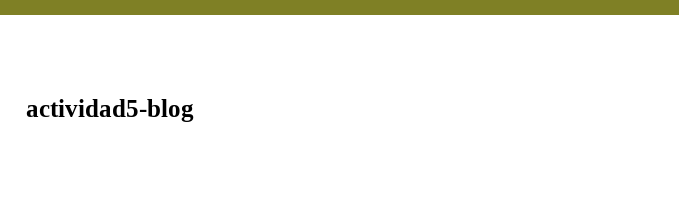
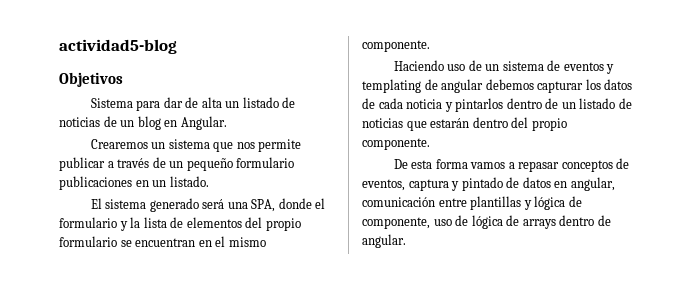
+ Objetivos
+ Sistema para dar de alta un listado de noticias de un blog en Angular.
+ Crearemos un sistema que nos permite publicar a través de un pequeño formulario publicaciones en un listado.
+ El sistema generado será una SPA, donde el formulario y la lista de elementos del propio formulario se encuentran en el mismo componente.
+ Haciendo uso de un sistema de eventos y templating de angular debemos capturar los datos de cada noticia y pintarlos dentro de un listado de noticias que estarán dentro del propio componente.
+ De esta forma vamos a repasar conceptos de eventos, captura y pintado de datos en angular, comunicación entre plantillas y lógica de componente, uso de lógica de arrays dentro de angular.

